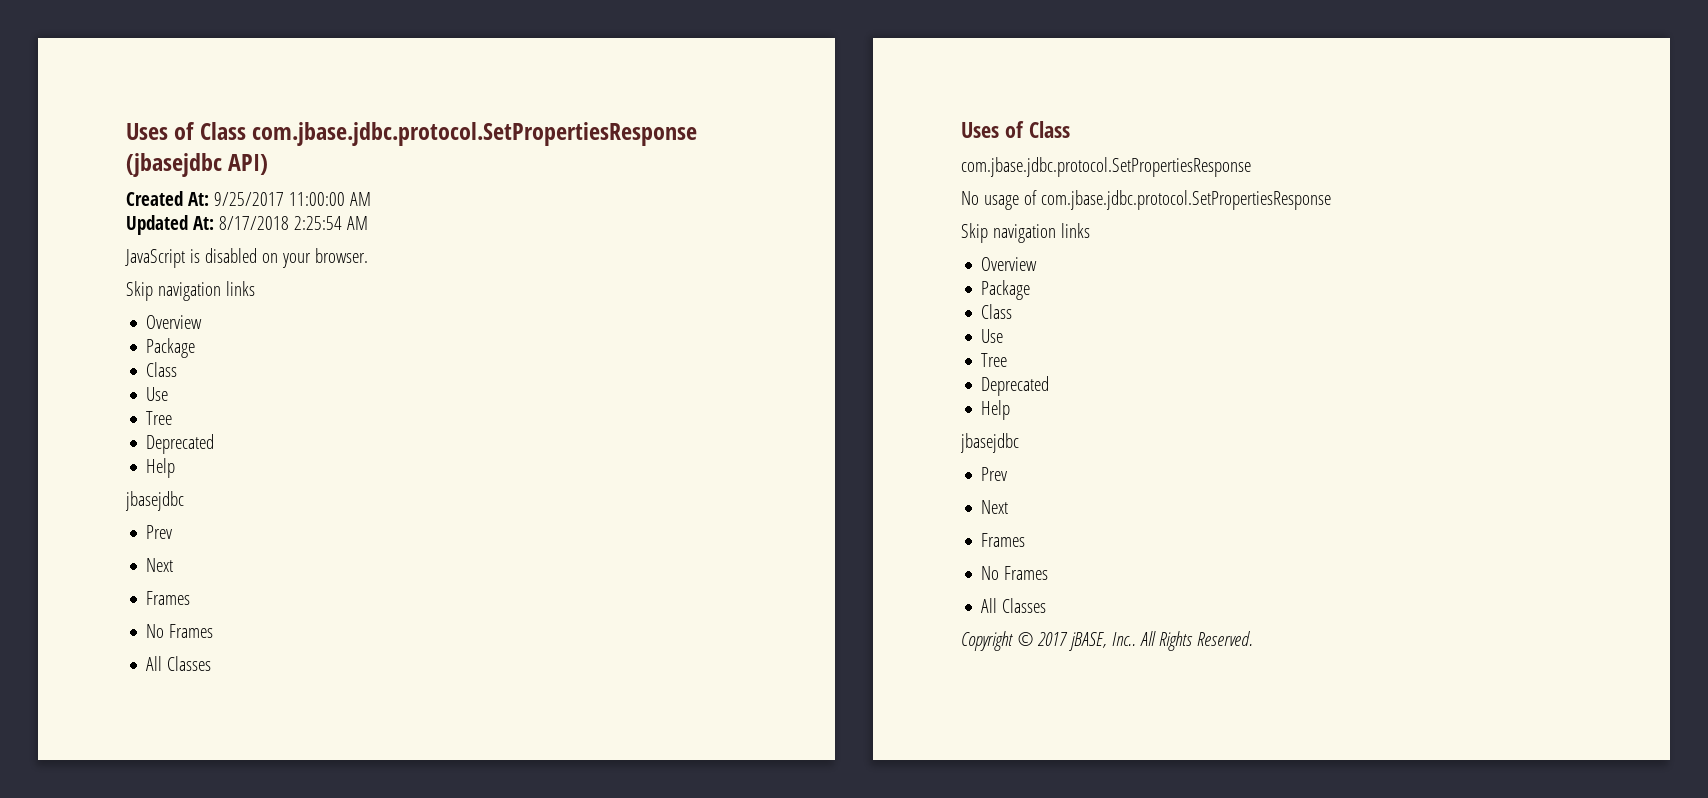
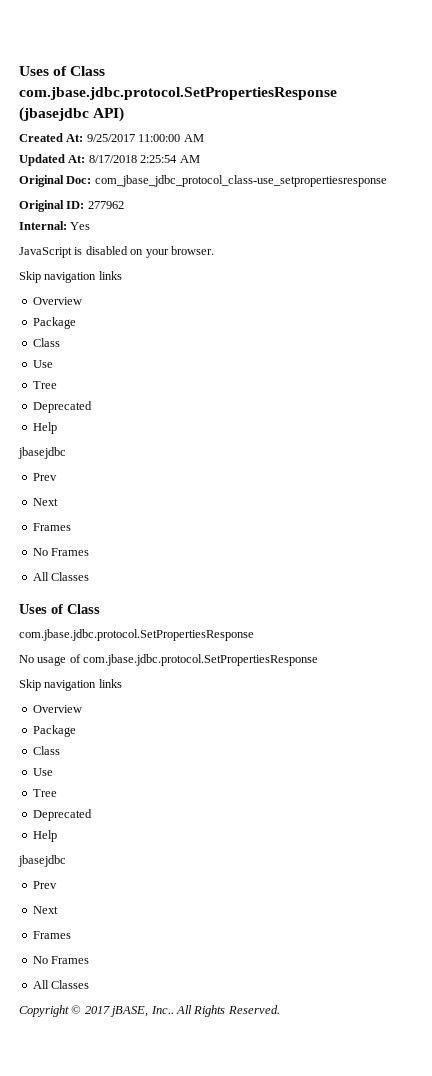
+ Original Doc: com_jbase_jdbc_protocol_class-use_setpropertiesresponse
+ Original ID: 277962
+ Internal: Yes

